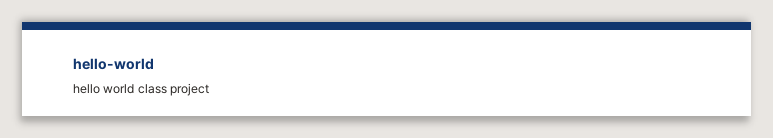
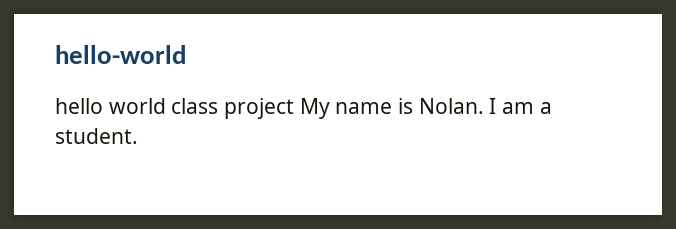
- hello world class project
+ hello world class project My name is Nolan. I am a student.

